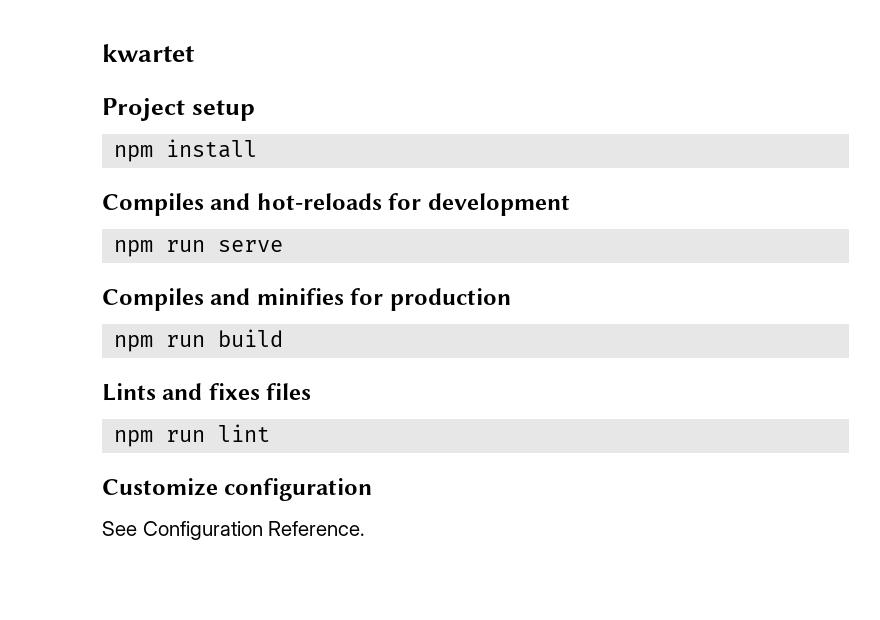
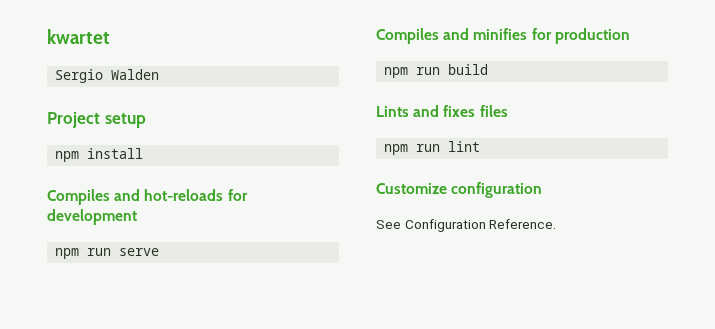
+ Sergio Walden

